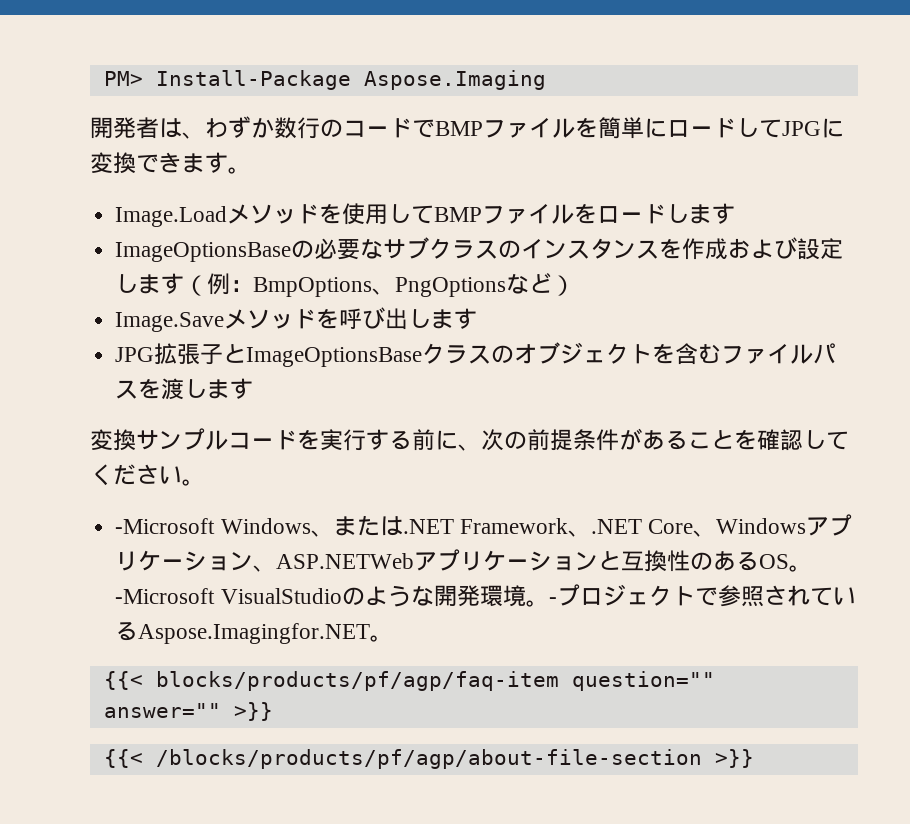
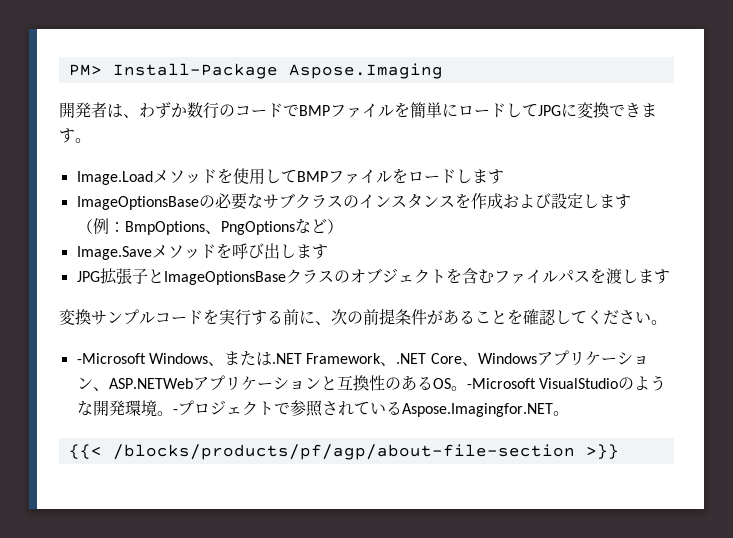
- {{< blocks/products/pf/agp/faq-item question="" answer="" >}}

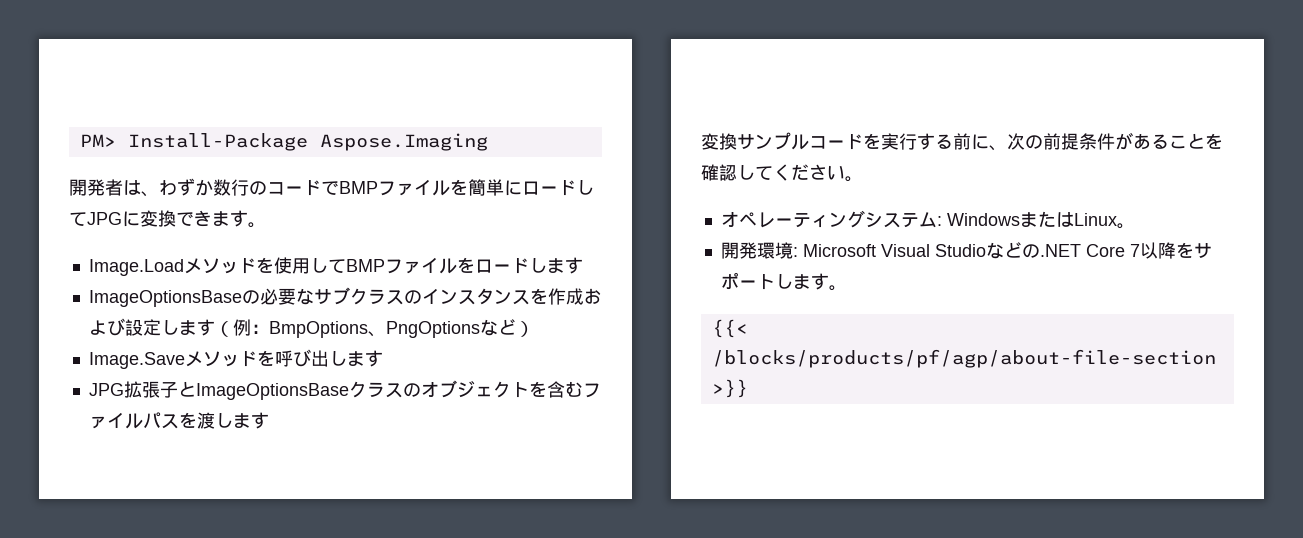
- -Microsoft Windows、または.NET Framework、.NET Core、Windowsアプリケーション、ASP.NETWebアプリケーションと互換性のあるOS。-Microsoft VisualStudioのような開発環境。-プロジェクトで参照されているAspose.Imagingfor.NET。
+ オペレーティングシステム: WindowsまたはLinux。
+ 開発環境: Microsoft Visual Studioなどの.NET Core 7以降をサポートします。

